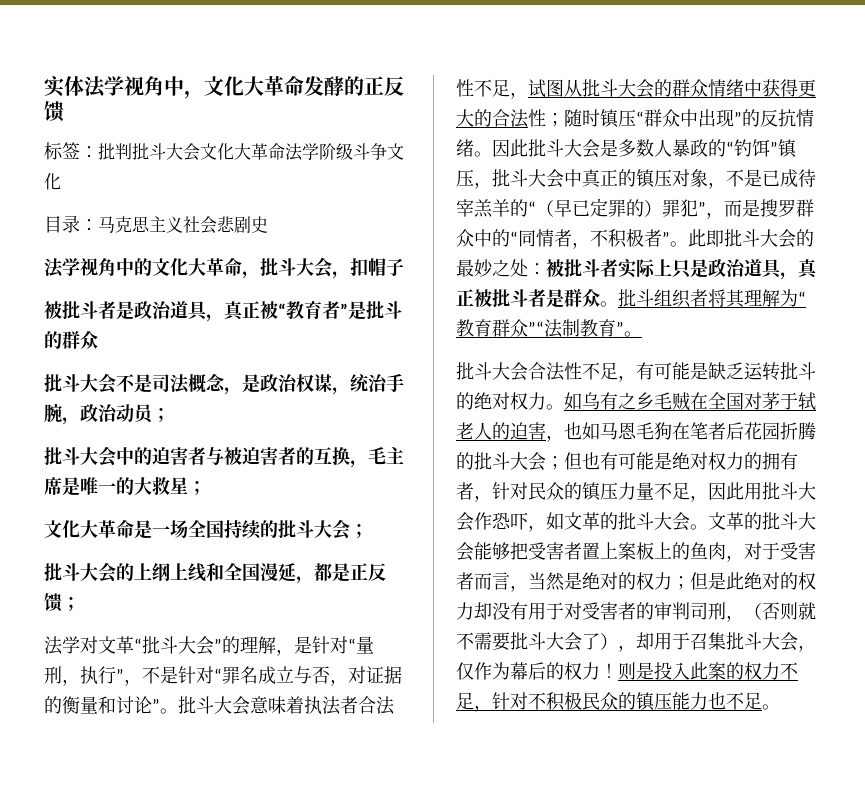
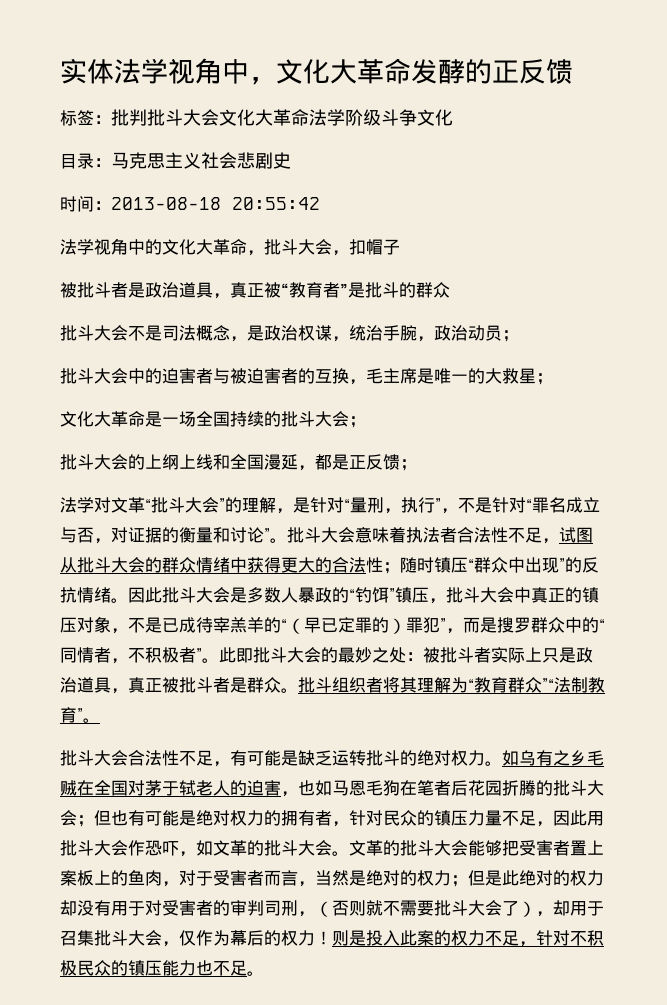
+ 时间：2013-08-18 20:55:42

